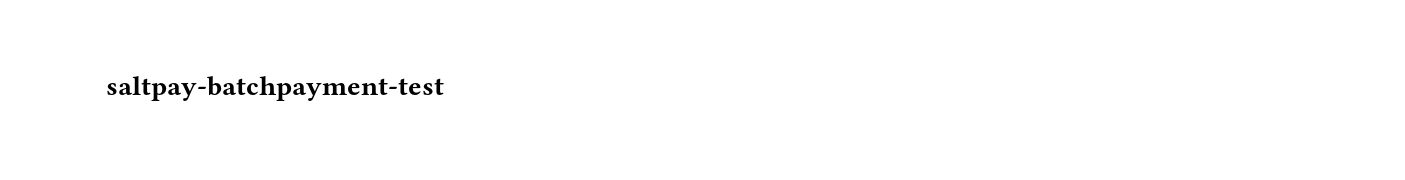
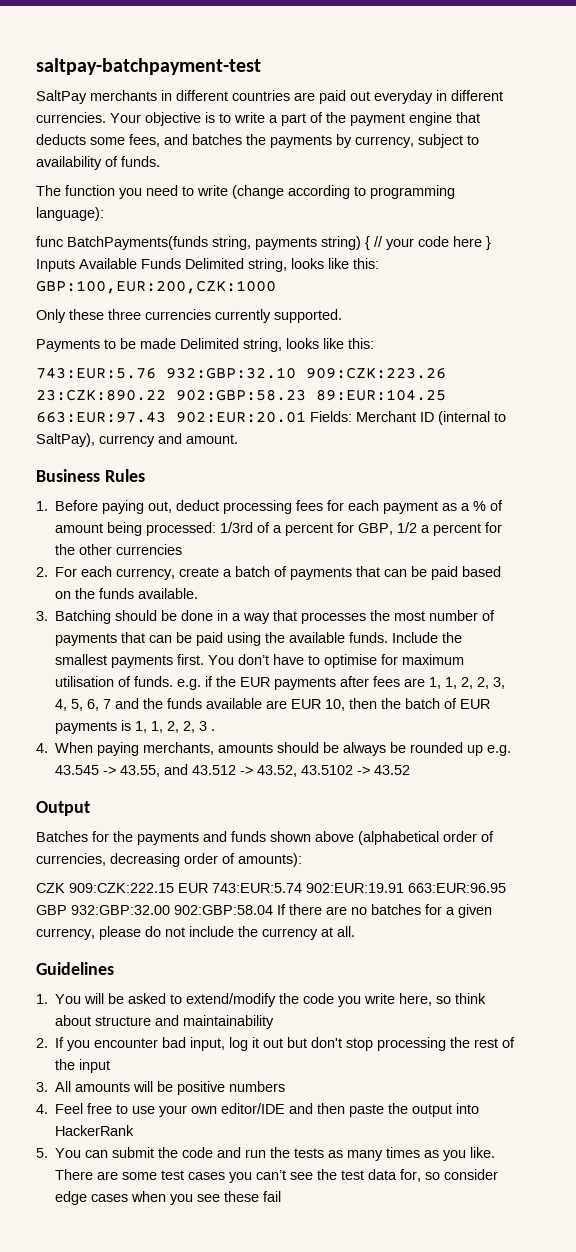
+ SaltPay merchants in different countries are paid out everyday in different currencies. Your objective is to write a part of the payment engine that deducts some fees, and batches the payments by currency, subject to availability of funds.
+ The function you need to write (change according to programming language):
+ func BatchPayments(funds string, payments string) { // your code here } Inputs Available Funds Delimited string, looks like this: GBP:100,EUR:200,CZK:1000
+ Only these three currencies currently supported.
+ Payments to be made Delimited string, looks like this:
+ 743:EUR:5.76 932:GBP:32.10 909:CZK:223.26 23:CZK:890.22 902:GBP:58.23 89:EUR:104.25 663:EUR:97.43 902:EUR:20.01 Fields: Merchant ID (internal to SaltPay), currency and amount.
+ Business Rules
+ 1. Before paying out, deduct processing fees for each payment as a % of amount being processed: 1/3rd of a percent for GBP, 1/2 a percent for the other currencies
+ 2. For each currency, create a batch of payments that can be paid based on the funds available.
+ 3. Batching should be done in a way that processes the most number of payments that can be paid using the available funds. Include the smallest payments first. You don’t have to optimise for maximum utilisation of funds. e.g. if the EUR payments after fees are 1, 1, 2, 2, 3, 4, 5, 6, 7 and the funds available are EUR 10, then the batch of EUR payments is 1, 1, 2, 2, 3 .
+ 4. When paying merchants, amounts should be always be rounded up e.g. 43.545 -> 43.55, and 43.512 -> 43.52, 43.5102 -> 43.52
+ Output
+ Batches for the payments and funds shown above (alphabetical order of currencies, decreasing order of amounts):
+ CZK 909:CZK:222.15 EUR 743:EUR:5.74 902:EUR:19.91 663:EUR:96.95 GBP 932:GBP:32.00 902:GBP:58.04 If there are no batches for a given currency, please do not include the currency at all.
+ Guidelines
+ 1. You will be asked to extend/modify the code you write here, so think about structure and maintainability
+ 2. If you encounter bad input, log it out but don't stop processing the rest of the input
+ 3. All amounts will be positive numbers
+ 4. Feel free to use your own editor/IDE and then paste the output into HackerRank
+ 5. You can submit the code and run the tests as many times as you like. There are some test cases you can’t see the test data for, so consider edge cases when you see these fail

